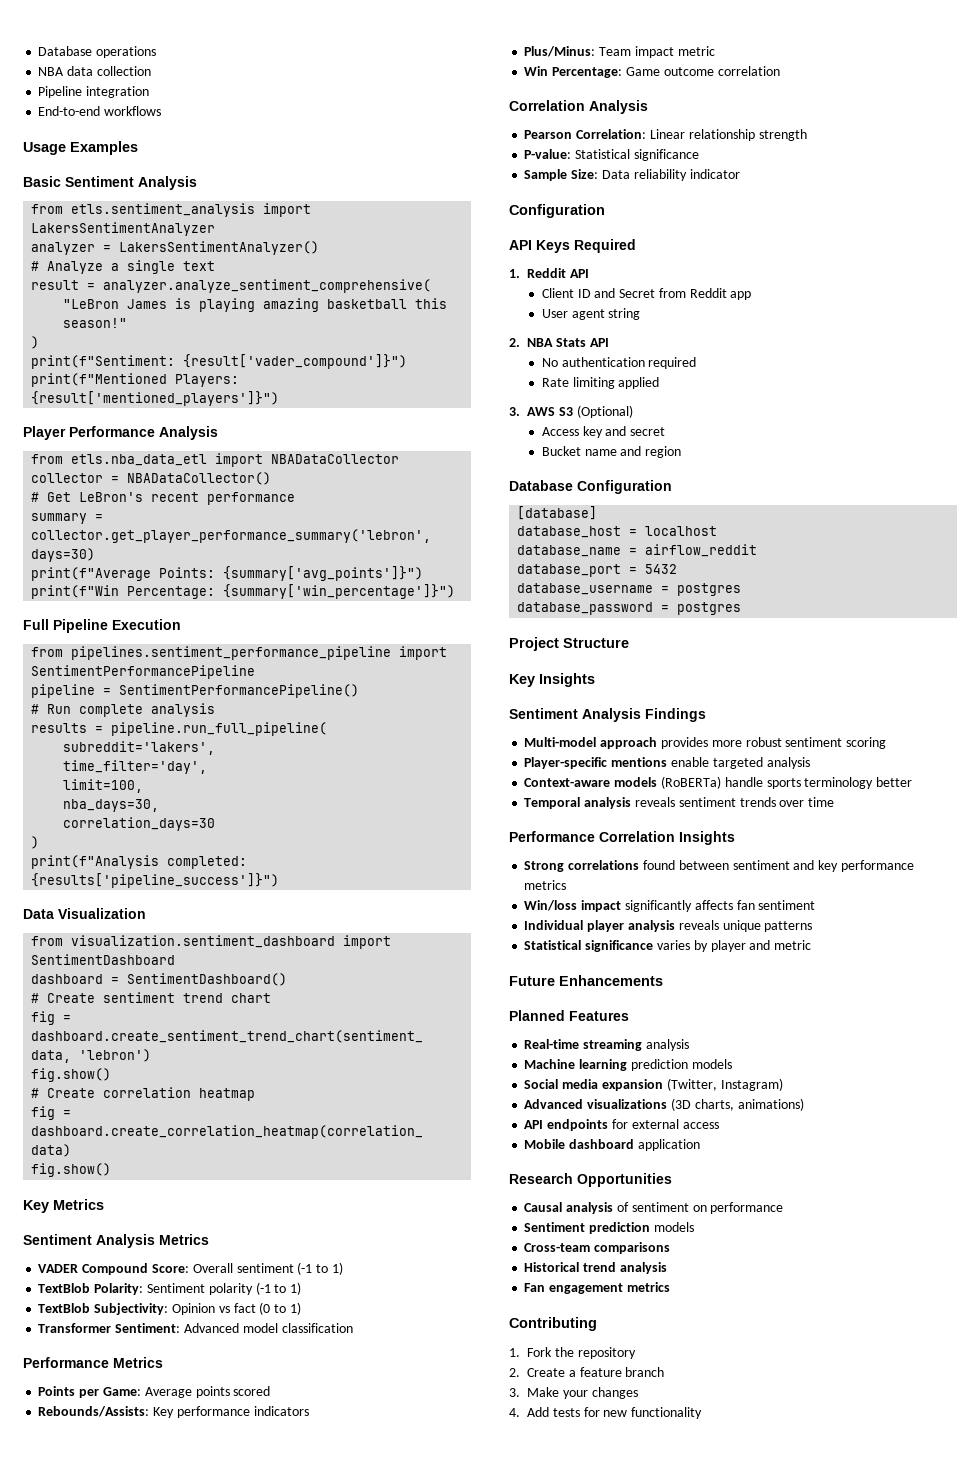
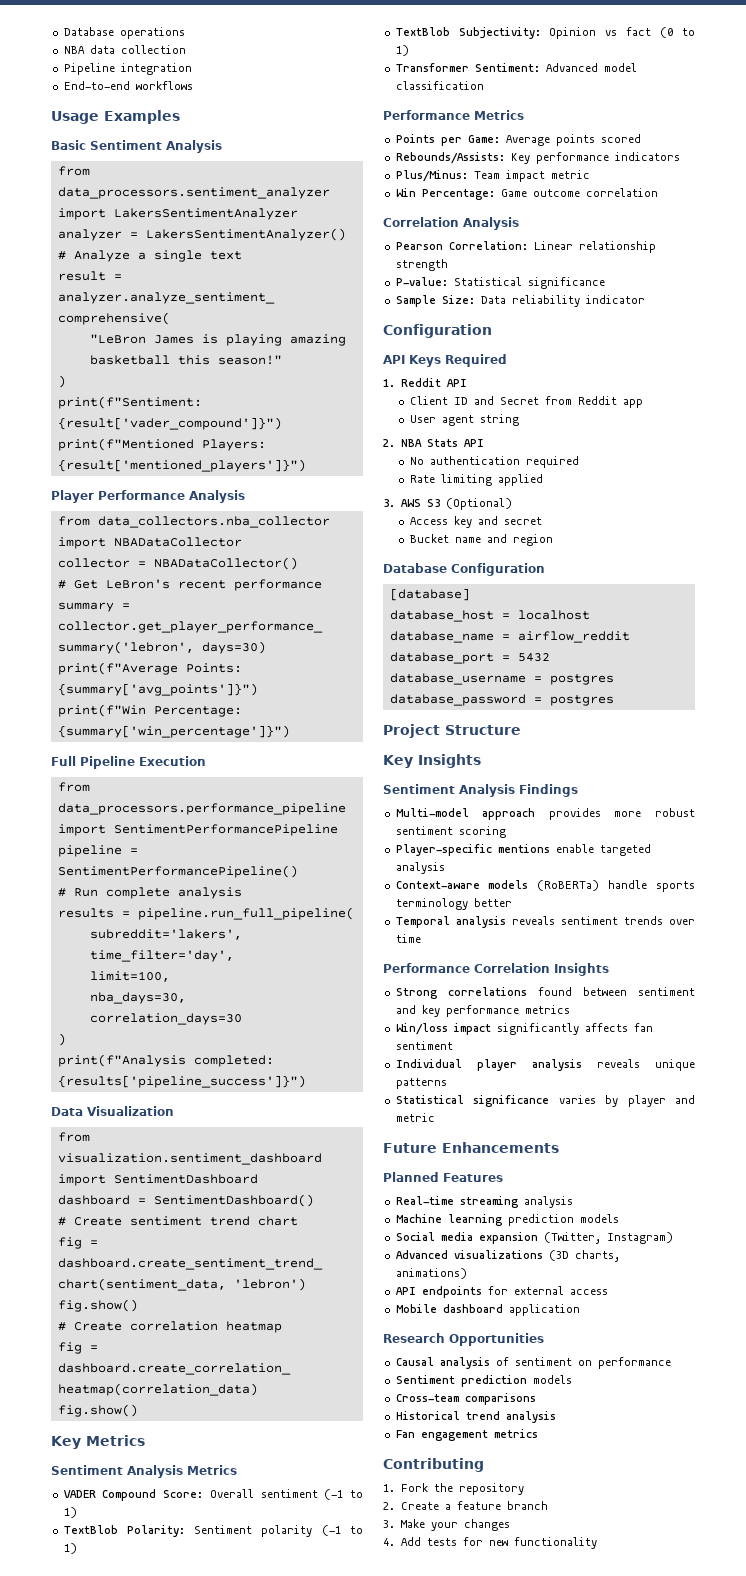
- from etls.sentiment_analysis import LakersSentimentAnalyzer
+ from data_processors.sentiment_analyzer import LakersSentimentAnalyzer
- from etls.nba_data_etl import NBADataCollector
+ from data_collectors.nba_collector import NBADataCollector
- from pipelines.sentiment_performance_pipeline import SentimentPerformancePipeline
+ from data_processors.performance_pipeline import SentimentPerformancePipeline

